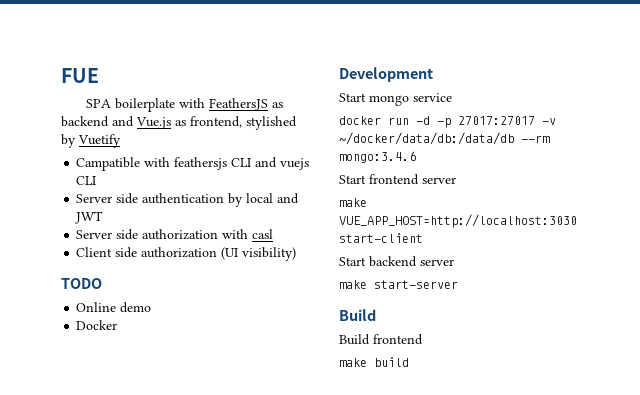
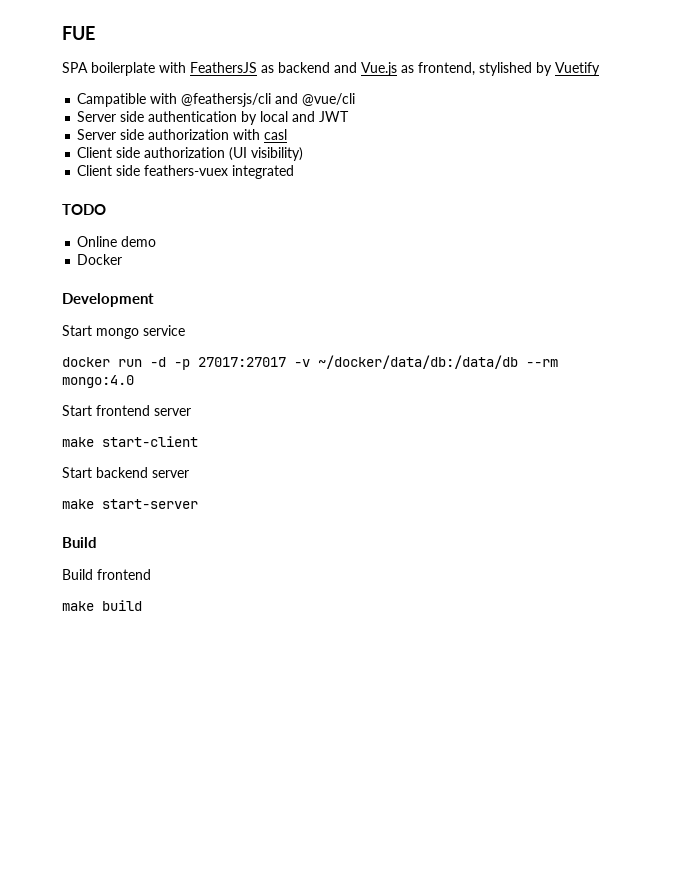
- Campatible with feathersjs CLI and vuejs CLI
+ Campatible with @feathersjs/cli and @vue/cli
+ Client side feathers-vuex integrated
- docker run -d -p 27017:27017 -v ~/docker/data/db:/data/db --rm mongo:3.4.6
+ docker run -d -p 27017:27017 -v ~/docker/data/db:/data/db --rm mongo:4.0
- make VUE_APP_HOST=http://localhost:3030 start-client
+ make start-client

